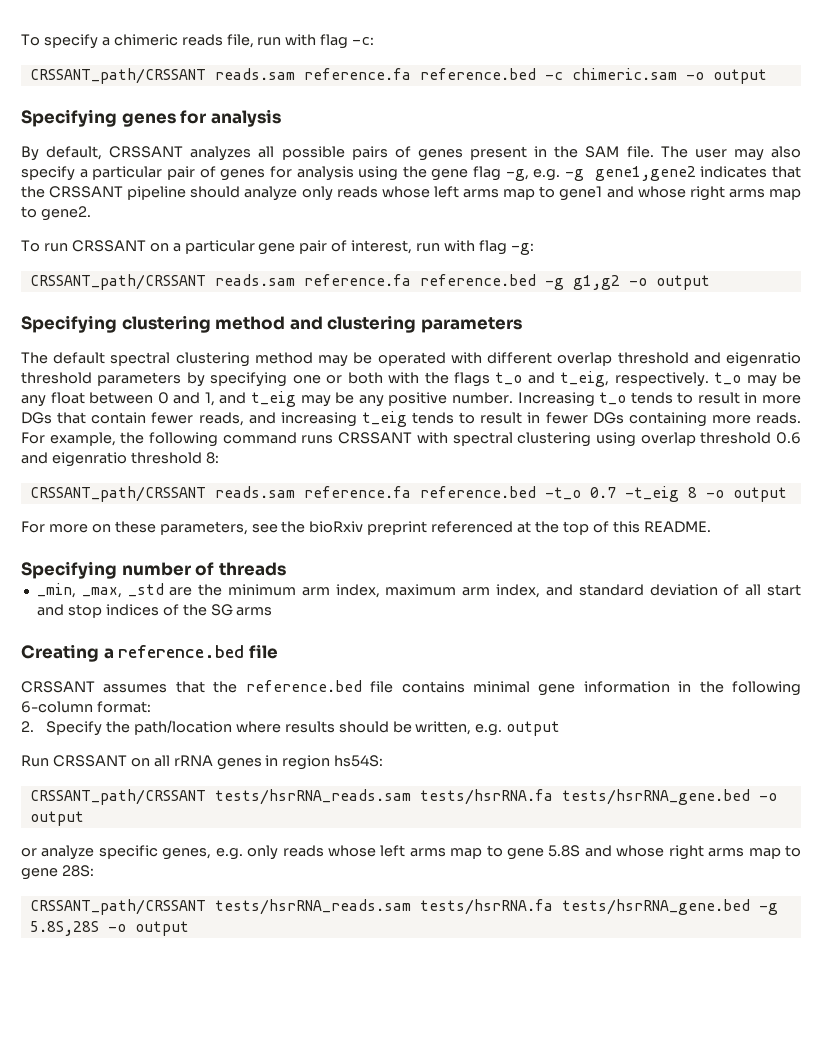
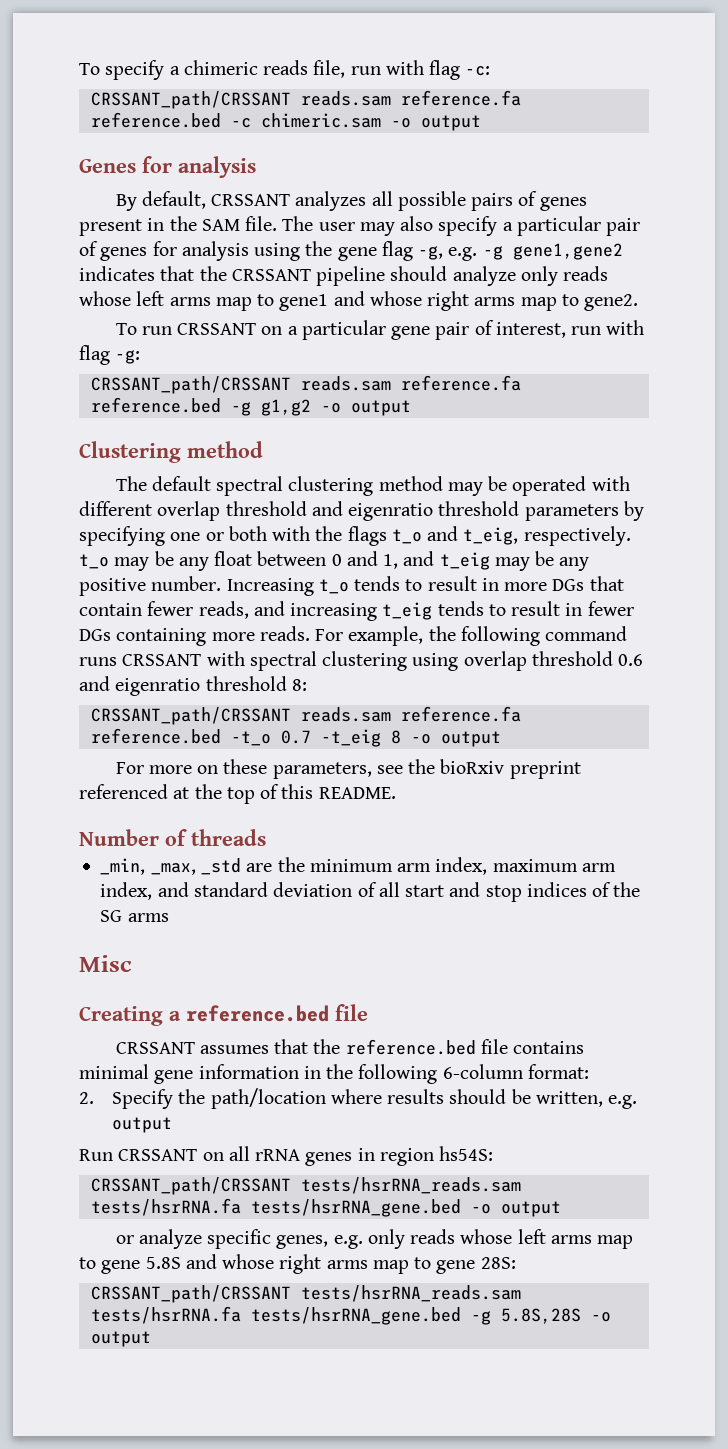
- Specifying genes for analysis
+ Genes for analysis
- Specifying clustering method and clustering parameters
+ Clustering method
- Specifying number of threads
+ Number of threads
+ Misc

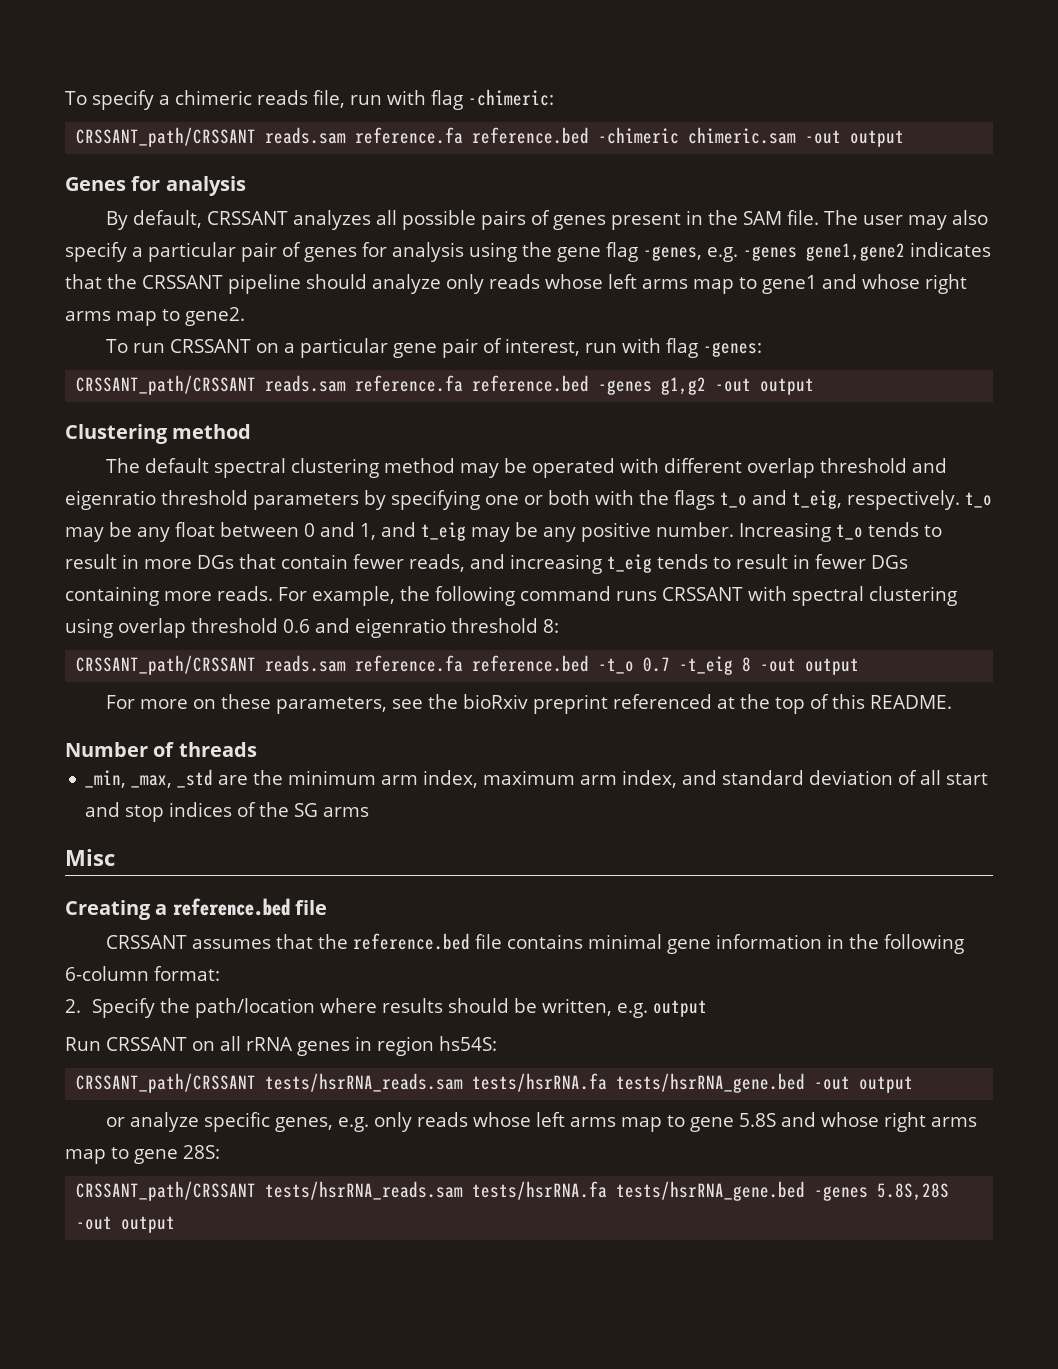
- To specify a chimeric reads file, run with flag -c:
- CRSSANT_path/CRSSANT reads.sam reference.fa reference.bed -c chimeric.sam -o output
+ To specify a chimeric reads file, run with flag -chimeric:
+ CRSSANT_path/CRSSANT reads.sam reference.fa reference.bed -chimeric chimeric.sam -out output
- The user may also specify a particular pair of genes for analysis using the gene flag -g, e.g. -g gene1,gene2 indicates that the CRSSANT pipeline should analyze only reads whose left arms map to gene1 and whose right arms map to gene2.
+ The user may also specify a particular pair of genes for analysis using the gene flag -genes, e.g. -genes gene1,gene2 indicates that the CRSSANT pipeline should analyze only reads whose left arms map to gene1 and whose right arms map to gene2.
- To run CRSSANT on a particular gene pair of interest, run with flag -g:
- CRSSANT_path/CRSSANT reads.sam reference.fa reference.bed -g g1,g2 -o output
+ To run CRSSANT on a particular gene pair of interest, run with flag -genes:
+ CRSSANT_path/CRSSANT reads.sam reference.fa reference.bed -genes g1,g2 -out output
- CRSSANT_path/CRSSANT reads.sam reference.fa reference.bed -t_o 0.7 -t_eig 8 -o output
+ CRSSANT_path/CRSSANT reads.sam reference.fa reference.bed -t_o 0.7 -t_eig 8 -out output
- CRSSANT_path/CRSSANT tests/hsrRNA_reads.sam tests/hsrRNA.fa tests/hsrRNA_gene.bed -o output
+ CRSSANT_path/CRSSANT tests/hsrRNA_reads.sam tests/hsrRNA.fa tests/hsrRNA_gene.bed -out output
- CRSSANT_path/CRSSANT tests/hsrRNA_reads.sam tests/hsrRNA.fa tests/hsrRNA_gene.bed -g 5.8S,28S -o output
+ CRSSANT_path/CRSSANT tests/hsrRNA_reads.sam tests/hsrRNA.fa tests/hsrRNA_gene.bed -genes 5.8S,28S -out output

